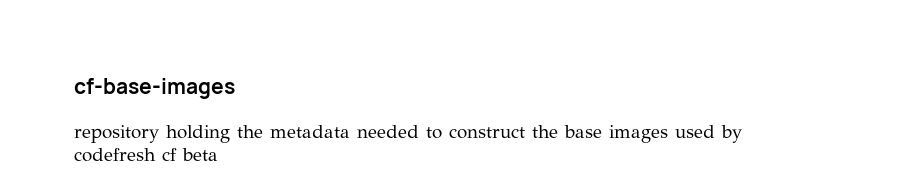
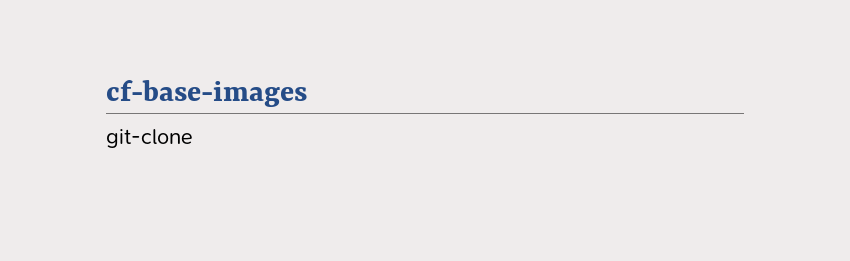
- repository holding the metadata needed to construct the base images used by codefresh cf beta
+ git-clone

